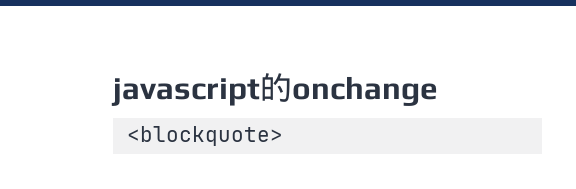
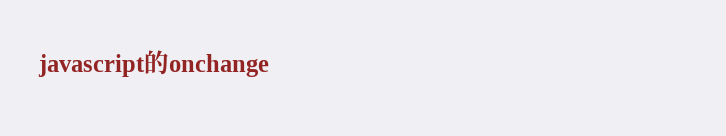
- <blockquote>

